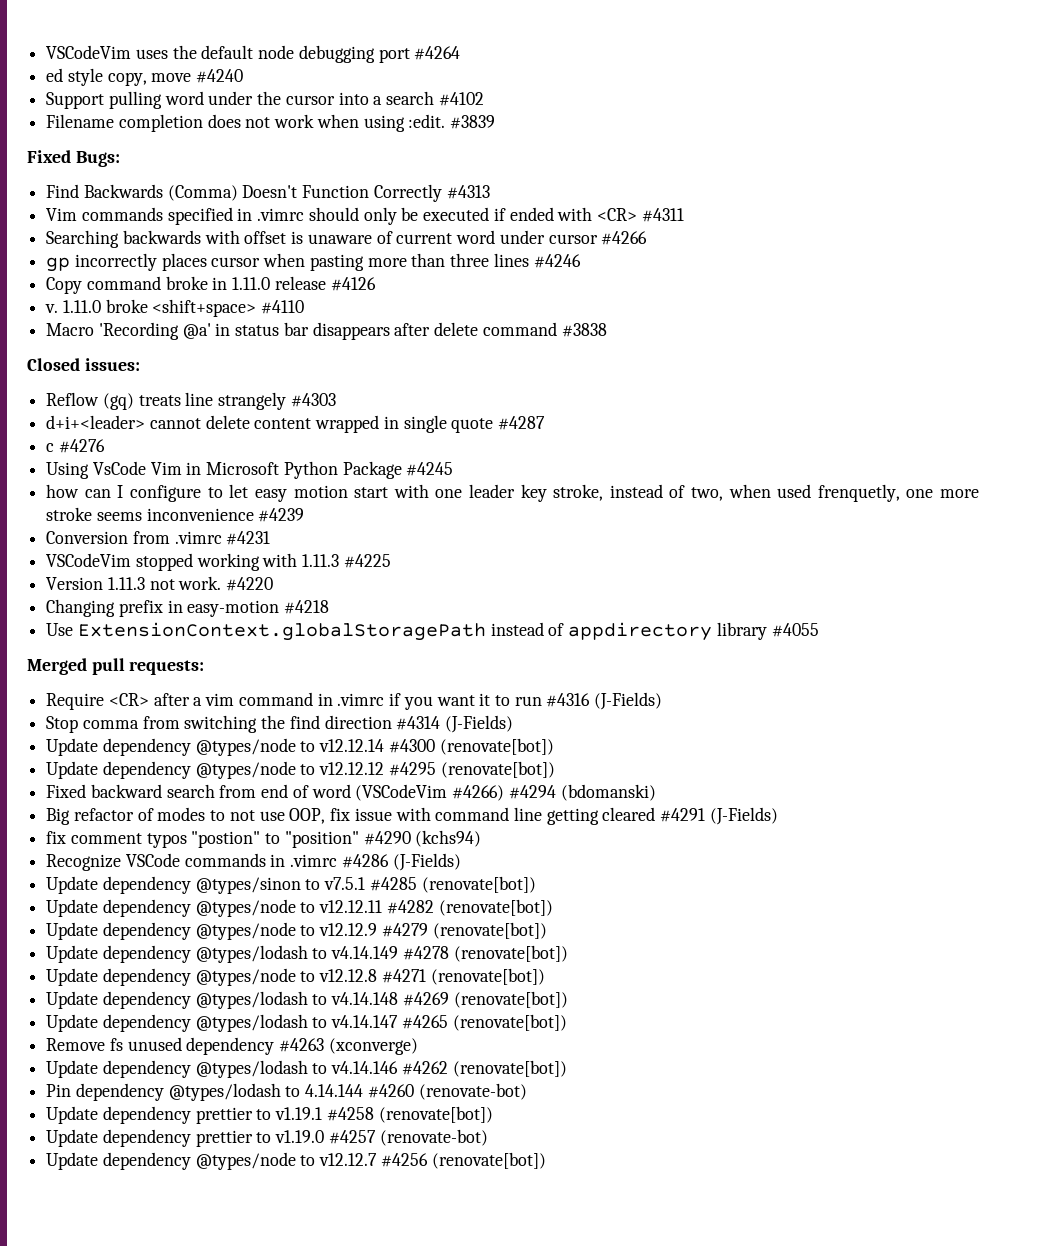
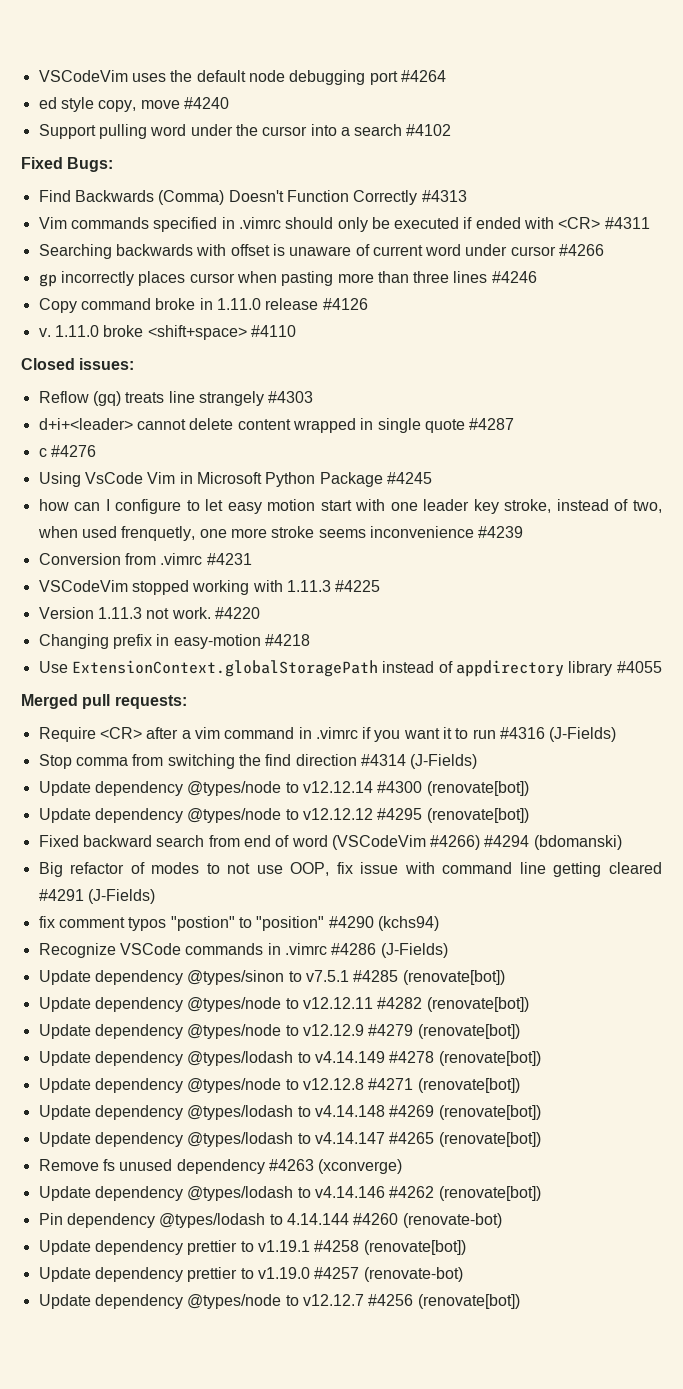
- Filename completion does not work when using :edit. #3839
- Macro 'Recording @a' in status bar disappears after delete command #3838

